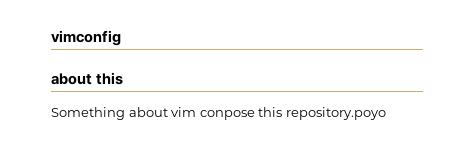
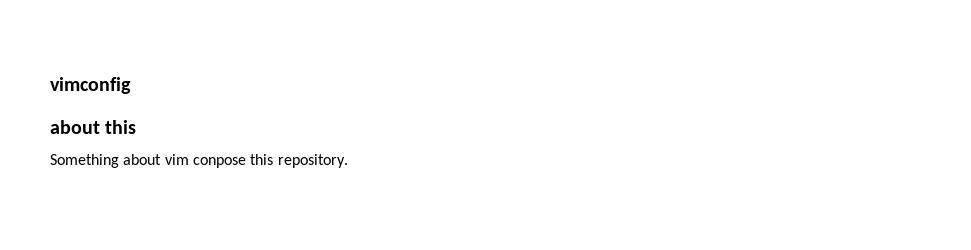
- Something about vim conpose this repository.poyo
+ Something about vim conpose this repository.

